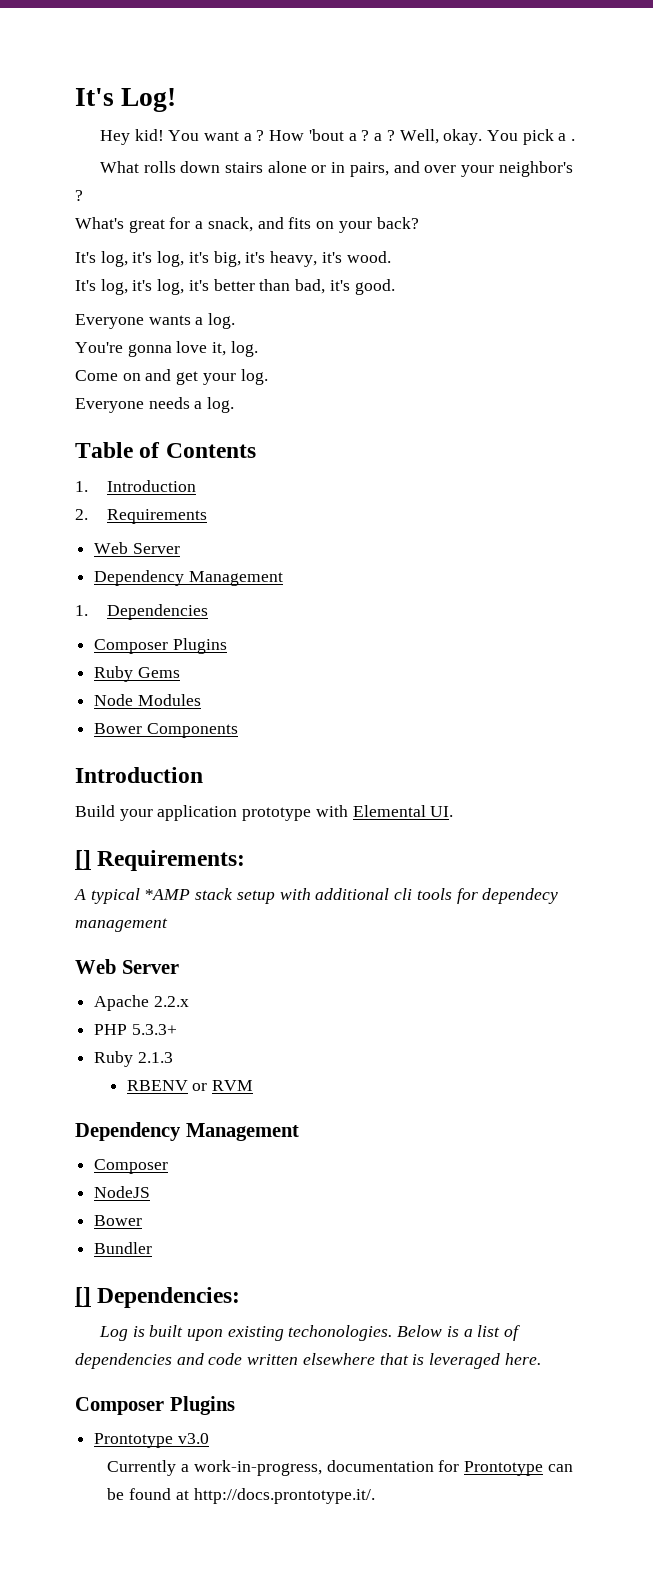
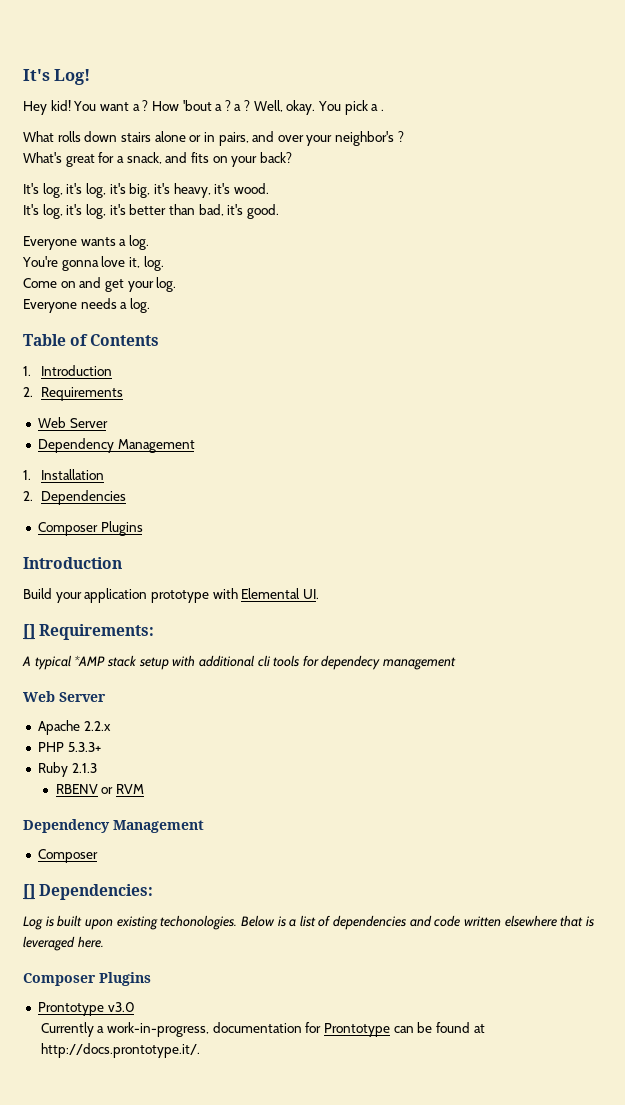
- 1. Dependencies
+ 1. Installation
+ 2. Dependencies
- Ruby Gems
- Node Modules
- Bower Components
- NodeJS
- Bower
- Bundler

